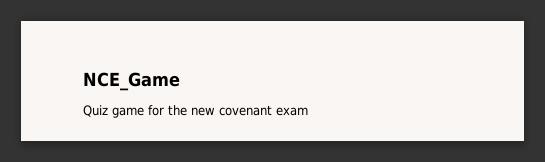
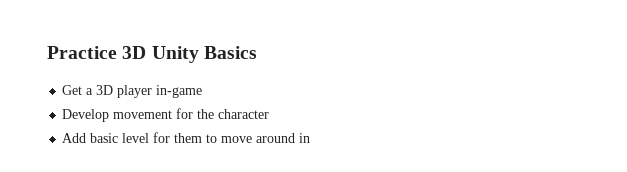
- NCE_Game
- Quiz game for the new covenant exam
+ Practice 3D Unity Basics
+ Get a 3D player in-game
+ Develop movement for the character
+ Add basic level for them to move around in

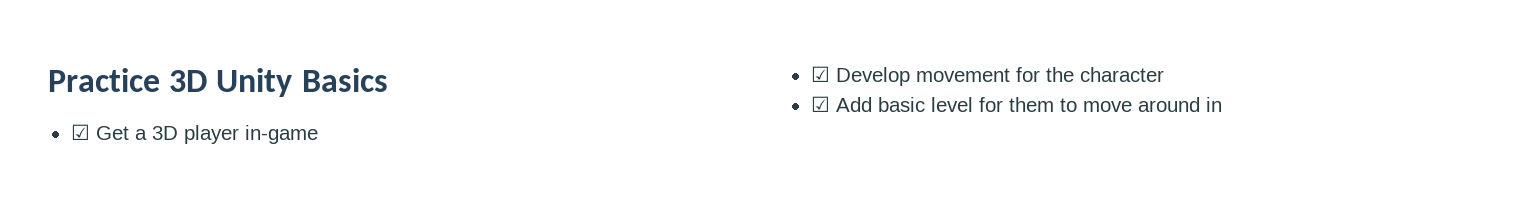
- Get a 3D player in-game
+ ☑ Get a 3D player in-game
- Develop movement for the character
+ ☑ Develop movement for the character
- Add basic level for them to move around in
+ ☑ Add basic level for them to move around in

